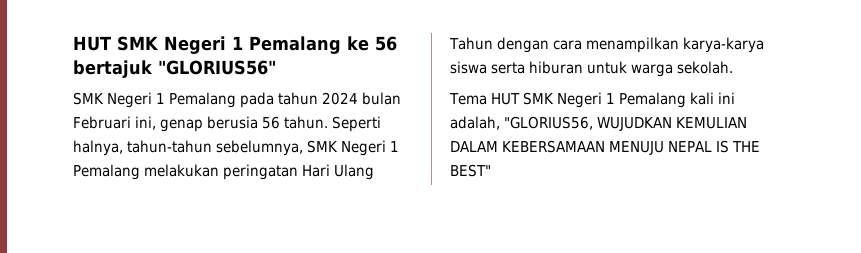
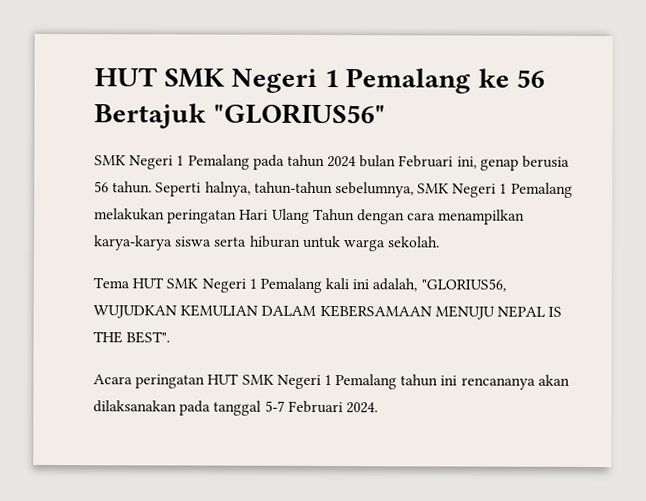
- HUT SMK Negeri 1 Pemalang ke 56 bertajuk "GLORIUS56"
+ HUT SMK Negeri 1 Pemalang ke 56 Bertajuk "GLORIUS56"
- Tema HUT SMK Negeri 1 Pemalang kali ini adalah, "GLORIUS56, WUJUDKAN KEMULIAN DALAM KEBERSAMAAN MENUJU NEPAL IS THE BEST"
+ Tema HUT SMK Negeri 1 Pemalang kali ini adalah, "GLORIUS56, WUJUDKAN KEMULIAN DALAM KEBERSAMAAN MENUJU NEPAL IS THE BEST".
+ Acara peringatan HUT SMK Negeri 1 Pemalang tahun ini rencananya akan dilaksanakan pada tanggal 5-7 Februari 2024.

